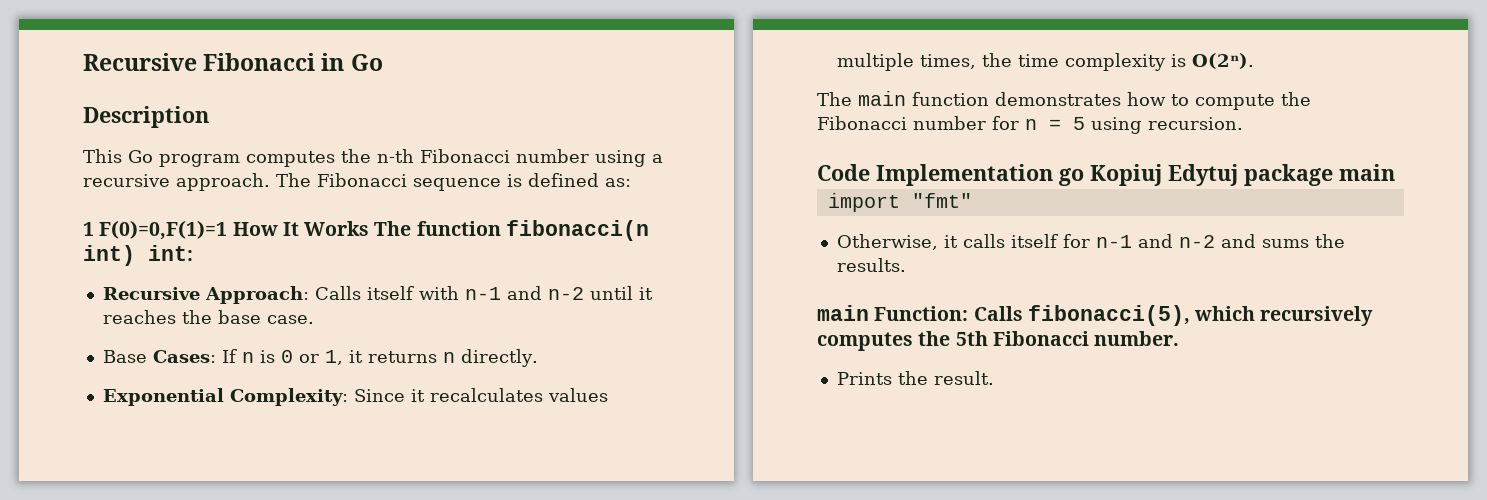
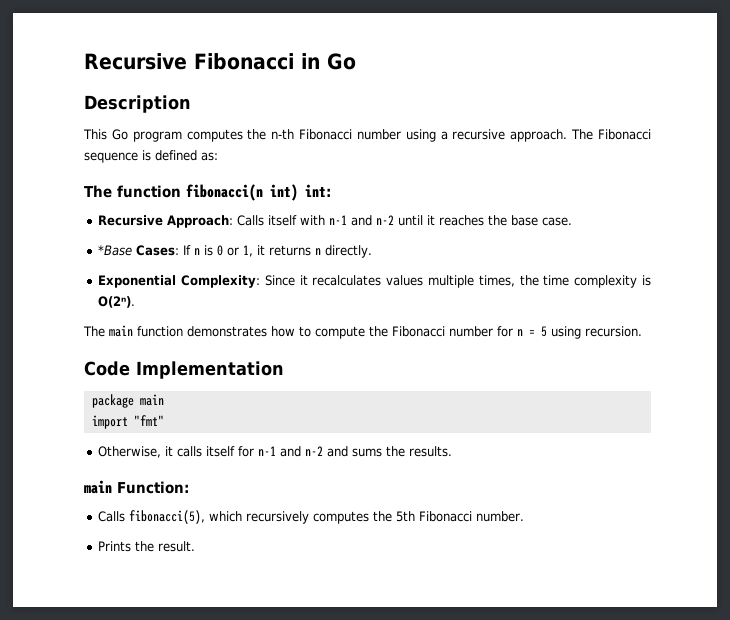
- 1 F(0)=0,F(1)=1 How It Works The function fibonacci(n int) int:
+ The function fibonacci(n int) int:
- Base Cases: If n is 0 or 1, it returns n directly.
+ *Base Cases: If n is 0 or 1, it returns n directly.
- Code Implementation go Kopiuj Edytuj package main
+ Code Implementation
+ package main
- main Function: Calls fibonacci(5), which recursively computes the 5th Fibonacci number.
+ main Function:
+ Calls fibonacci(5), which recursively computes the 5th Fibonacci number.

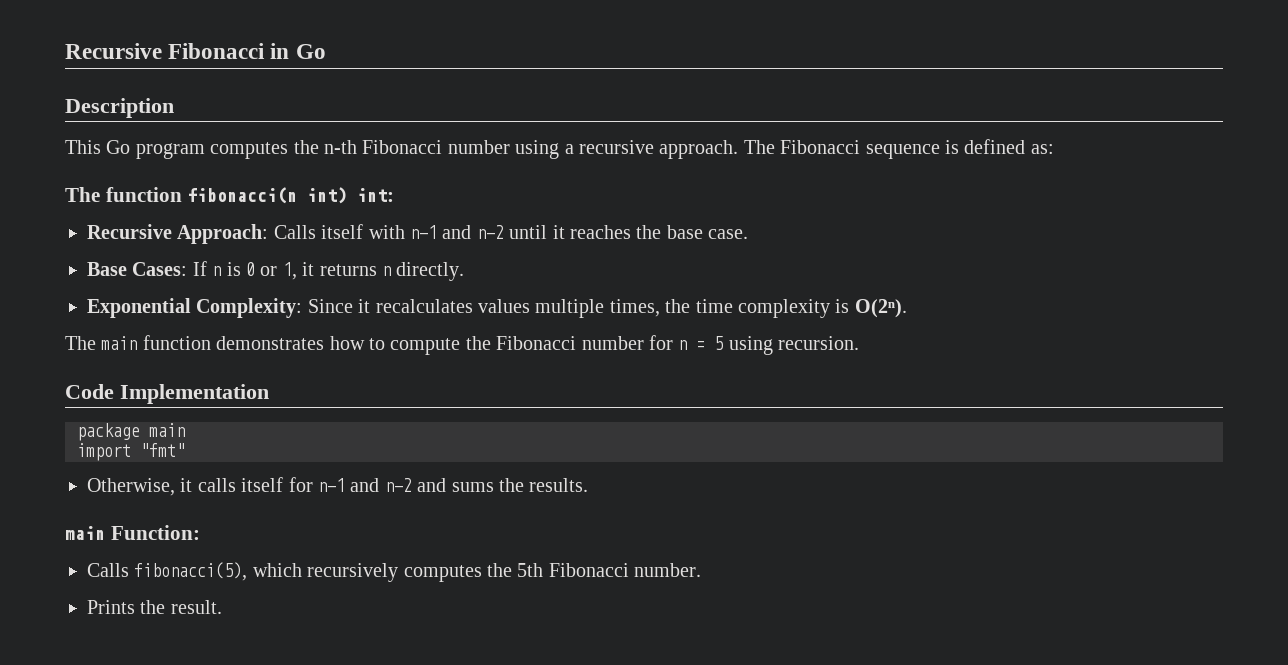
- *Base Cases: If n is 0 or 1, it returns n directly.
+ Base Cases: If n is 0 or 1, it returns n directly.

